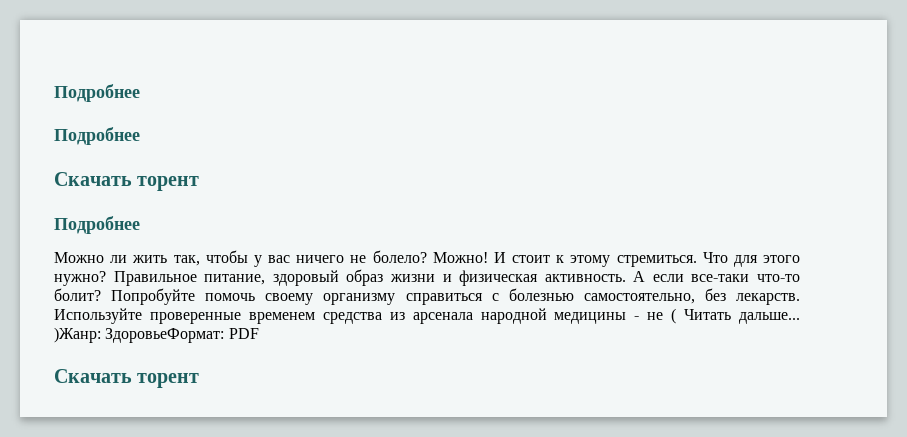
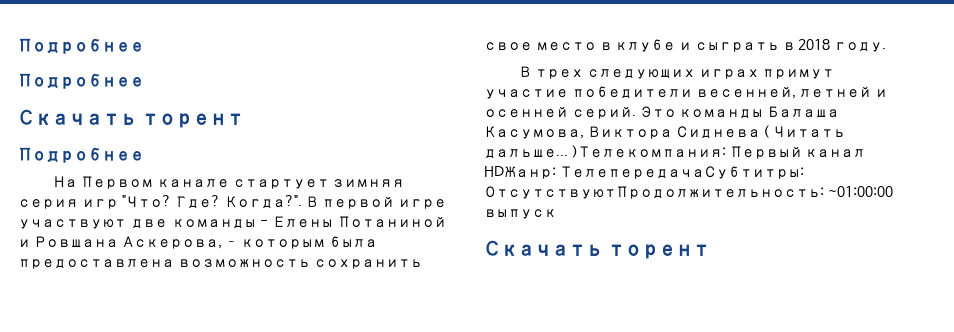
- Можно ли жить так, чтобы у вас ничего не болело? Можно! И стоит к этому стремиться. Что для этого нужно? Правильное питание, здоровый образ жизни и физическая активность. А если все-таки что-то болит? Попробуйте помочь своему организму справиться с болезнью самостоятельно, без лекарств. Используйте проверенные временем средства из арсенала народной медицины - не ( Читать дальше... )Жанр: ЗдоровьеФормат: PDF
+ На Первом канале стартует зимняя серия игр "Что? Где? Когда?". В первой игре участвуют две команды - Елены Потаниной и Ровшана Аскерова, – которым была предоставлена возможность сохранить свое место в клубе и сыграть в 2018 году.
+ В трех следующих играх примут участие победители весенней, летней и осенней серий. Это команды Балаша Касумова, Виктора Сиднева ( Читать дальше... )Телекомпания: Первый канал HDЖанр: ТелепередачаСубтитры: ОтсутствуютПродолжительность: ~01:00:00 выпуск

